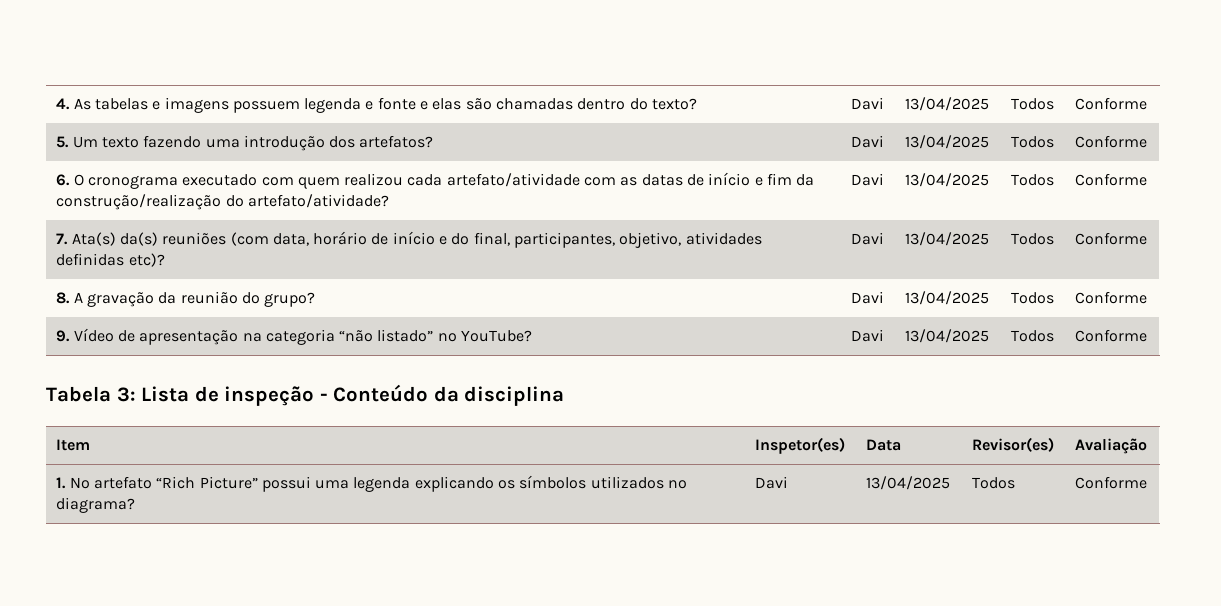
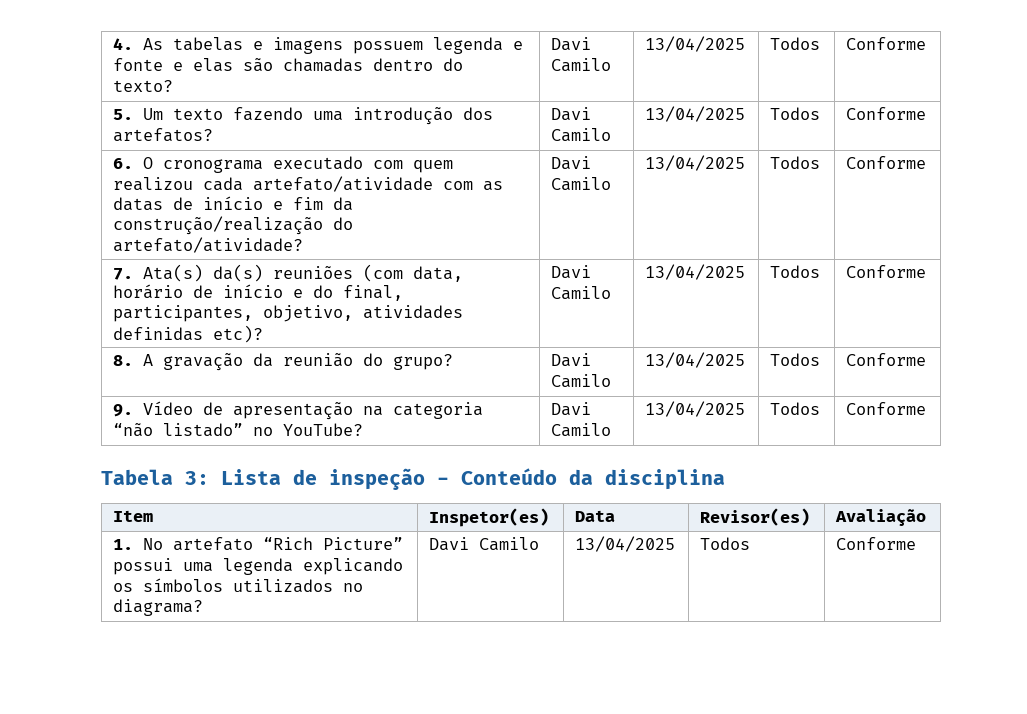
- 4. As tabelas e imagens possuem legenda e fonte e elas são chamadas dentro do texto? | Davi | 13/04/2025 | Todos | Conforme
+ 4. As tabelas e imagens possuem legenda e fonte e elas são chamadas dentro do texto? | Davi Camilo | 13/04/2025 | Todos | Conforme
- 5. Um texto fazendo uma introdução dos artefatos? | Davi | 13/04/2025 | Todos | Conforme
+ 5. Um texto fazendo uma introdução dos artefatos? | Davi Camilo | 13/04/2025 | Todos | Conforme
- 6. O cronograma executado com quem realizou cada artefato/atividade com as datas de início e fim da construção/realização do artefato/atividade? | Davi | 13/04/2025 | Todos | Conforme
+ 6. O cronograma executado com quem realizou cada artefato/atividade com as datas de início e fim da construção/realização do artefato/atividade? | Davi Camilo | 13/04/2025 | Todos | Conforme
- 7. Ata(s) da(s) reuniões (com data, horário de início e do final, participantes, objetivo, atividades definidas etc)? | Davi | 13/04/2025 | Todos | Conforme
+ 7. Ata(s) da(s) reuniões (com data, horário de início e do final, participantes, objetivo, atividades definidas etc)? | Davi Camilo | 13/04/2025 | Todos | Conforme
- 8. A gravação da reunião do grupo? | Davi | 13/04/2025 | Todos | Conforme
+ 8. A gravação da reunião do grupo? | Davi Camilo | 13/04/2025 | Todos | Conforme
- 9. Vídeo de apresentação na categoria “não listado” no YouTube? | Davi | 13/04/2025 | Todos | Conforme
+ 9. Vídeo de apresentação na categoria “não listado” no YouTube? | Davi Camilo | 13/04/2025 | Todos | Conforme
- 1. No artefato “Rich Picture” possui uma legenda explicando os símbolos utilizados no diagrama? | Davi | 13/04/2025 | Todos | Conforme
+ 1. No artefato “Rich Picture” possui uma legenda explicando os símbolos utilizados no diagrama? | Davi Camilo | 13/04/2025 | Todos | Conforme

